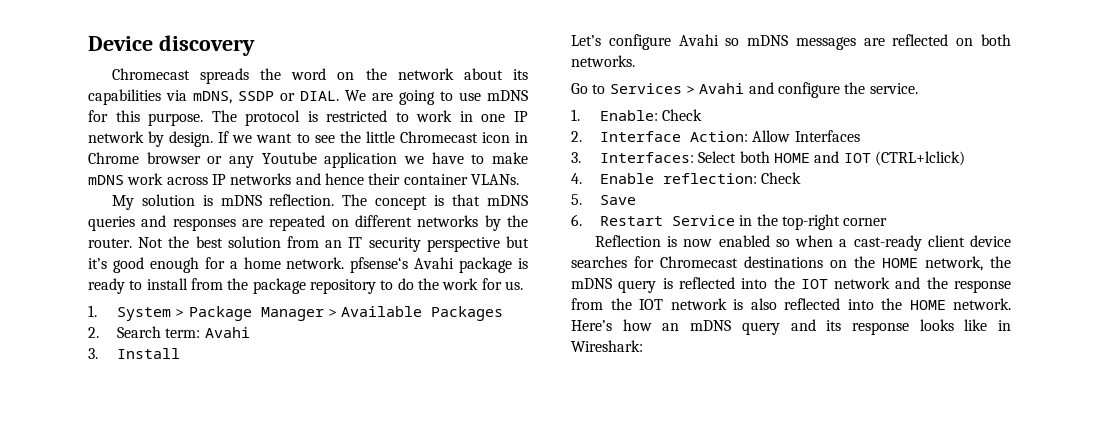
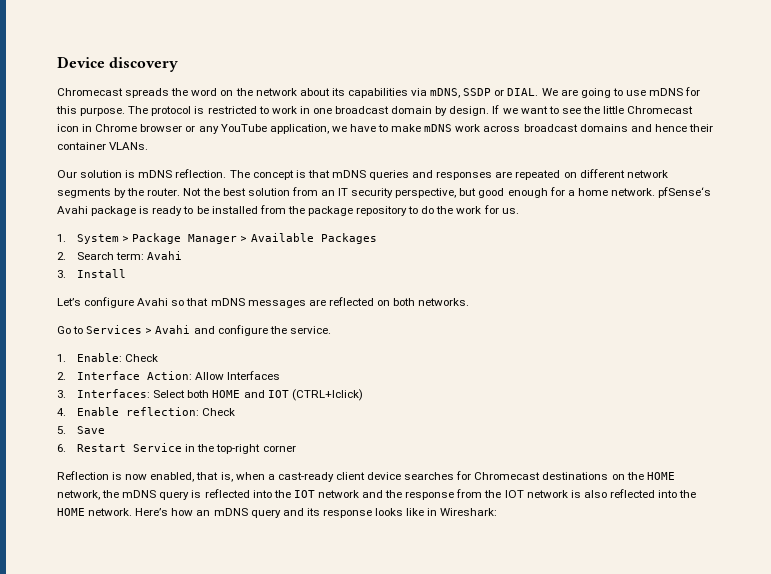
- The protocol is restricted to work in one IP network by design.
+ The protocol is restricted to work in one broadcast domain by design.
- If we want to see the little Chromecast icon in Chrome browser or any Youtube application we have to make mDNS work across IP networks and hence their container VLANs.
+ If we want to see the little Chromecast icon in Chrome browser or any YouTube application, we have to make mDNS work across broadcast domains and hence their container VLANs.
- My solution is mDNS reflection.
+ Our solution is mDNS reflection.
- The concept is that mDNS queries and responses are repeated on different networks by the router.
+ The concept is that mDNS queries and responses are repeated on different network segments by the router.
- Not the best solution from an IT security perspective but it’s good enough for a home network. pfsense‘s Avahi package is ready to install from the package repository to do the work for us.
+ Not the best solution from an IT security perspective, but good enough for a home network. pfSense‘s Avahi package is ready to be installed from the package repository to do the work for us.
- Let’s configure Avahi so mDNS messages are reflected on both networks.
+ Let’s configure Avahi so that mDNS messages are reflected on both networks.
- Reflection is now enabled so when a cast-ready client device searches for Chromecast destinations on the HOME network, the mDNS query is reflected into the IOT network and the response from the IOT network is also reflected into the HOME network.
+ Reflection is now enabled, that is, when a cast-ready client device searches for Chromecast destinations on the HOME network, the mDNS query is reflected into the IOT network and the response from the IOT network is also reflected into the HOME network.

